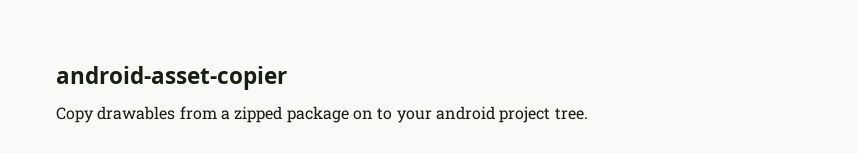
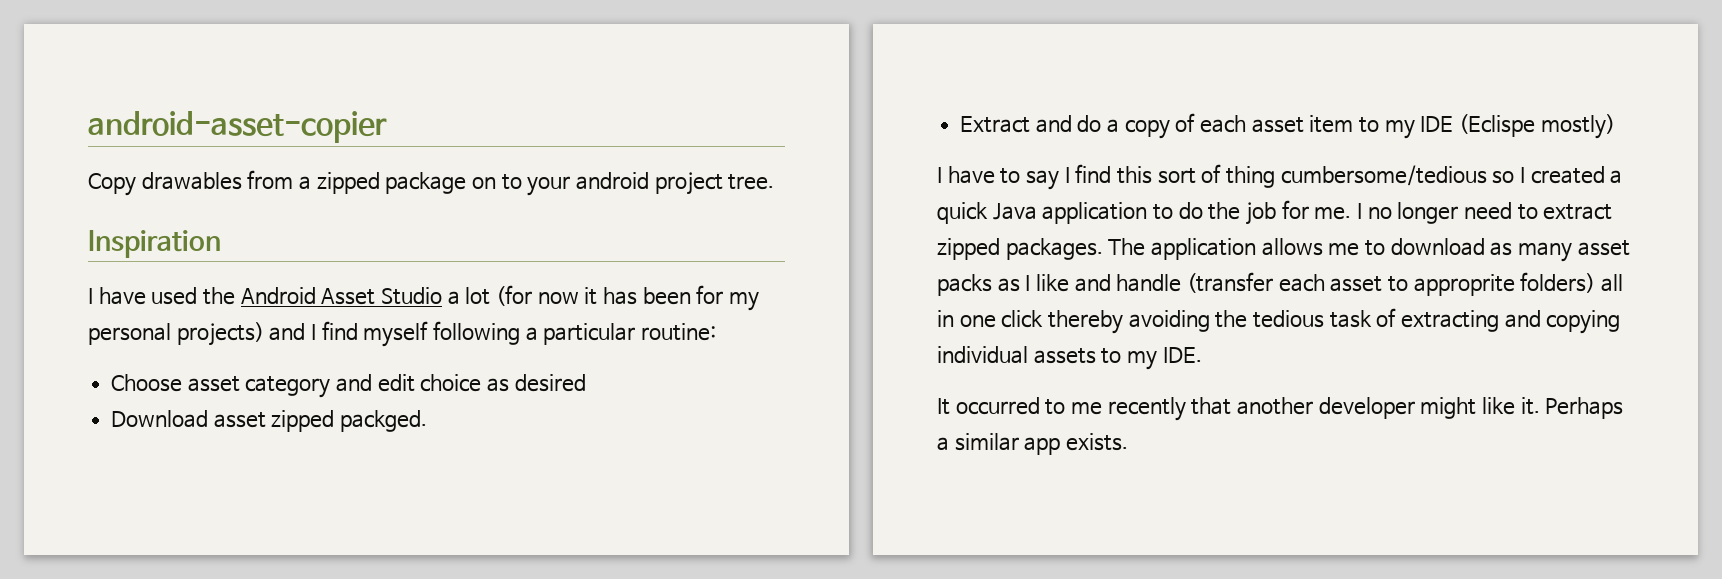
+ Inspiration
+ I have used the Android Asset Studio a lot (for now it has been for my personal projects) and I find myself following a particular routine:
+ Choose asset category and edit choice as desired
+ Download asset zipped packged.
+ Extract and do a copy of each asset item to my IDE (Eclispe mostly)
+ I have to say I find this sort of thing cumbersome/tedious so I created a quick Java application to do the job for me. I no longer need to extract zipped packages. The application allows me to download as many asset packs as I like and handle (transfer each asset to approprite folders) all in one click thereby avoiding the tedious task of extracting and copying individual assets to my IDE.
+ It occurred to me recently that another developer might like it. Perhaps a similar app exists.

